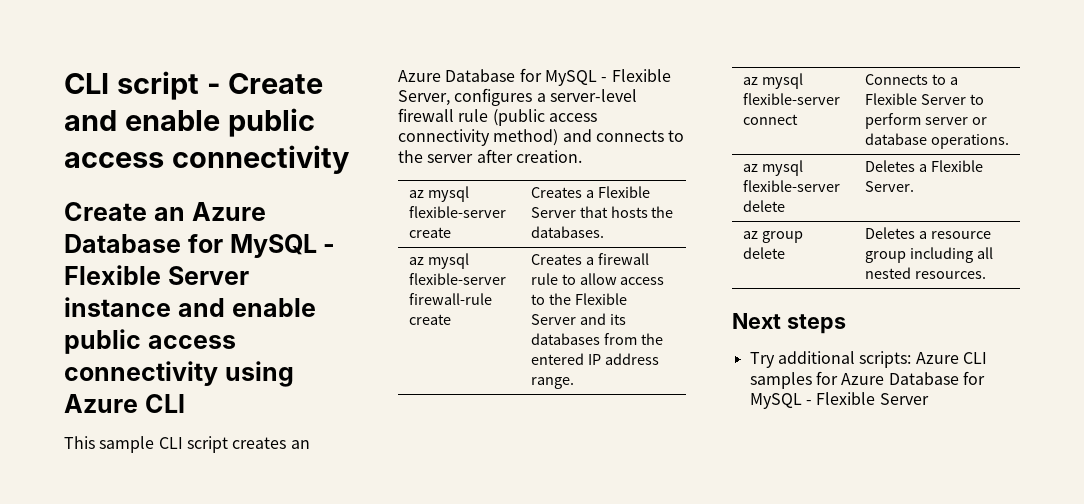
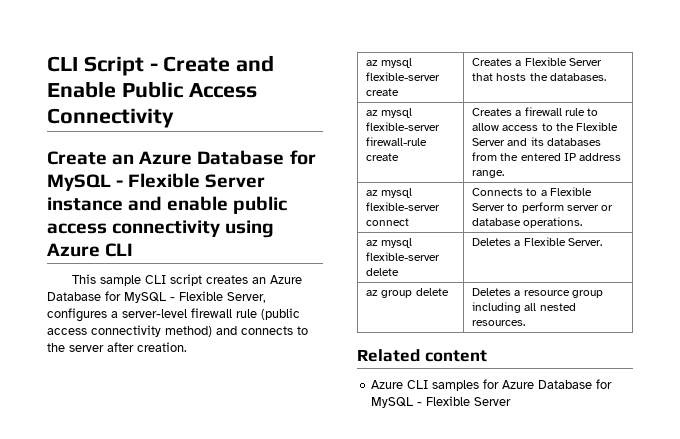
- CLI script - Create and enable public access connectivity
+ CLI Script - Create and Enable Public Access Connectivity
- Next steps
- Try additional scripts: Azure CLI samples for Azure Database for MySQL - Flexible Server
+ Related content
+ Azure CLI samples for Azure Database for MySQL - Flexible Server

